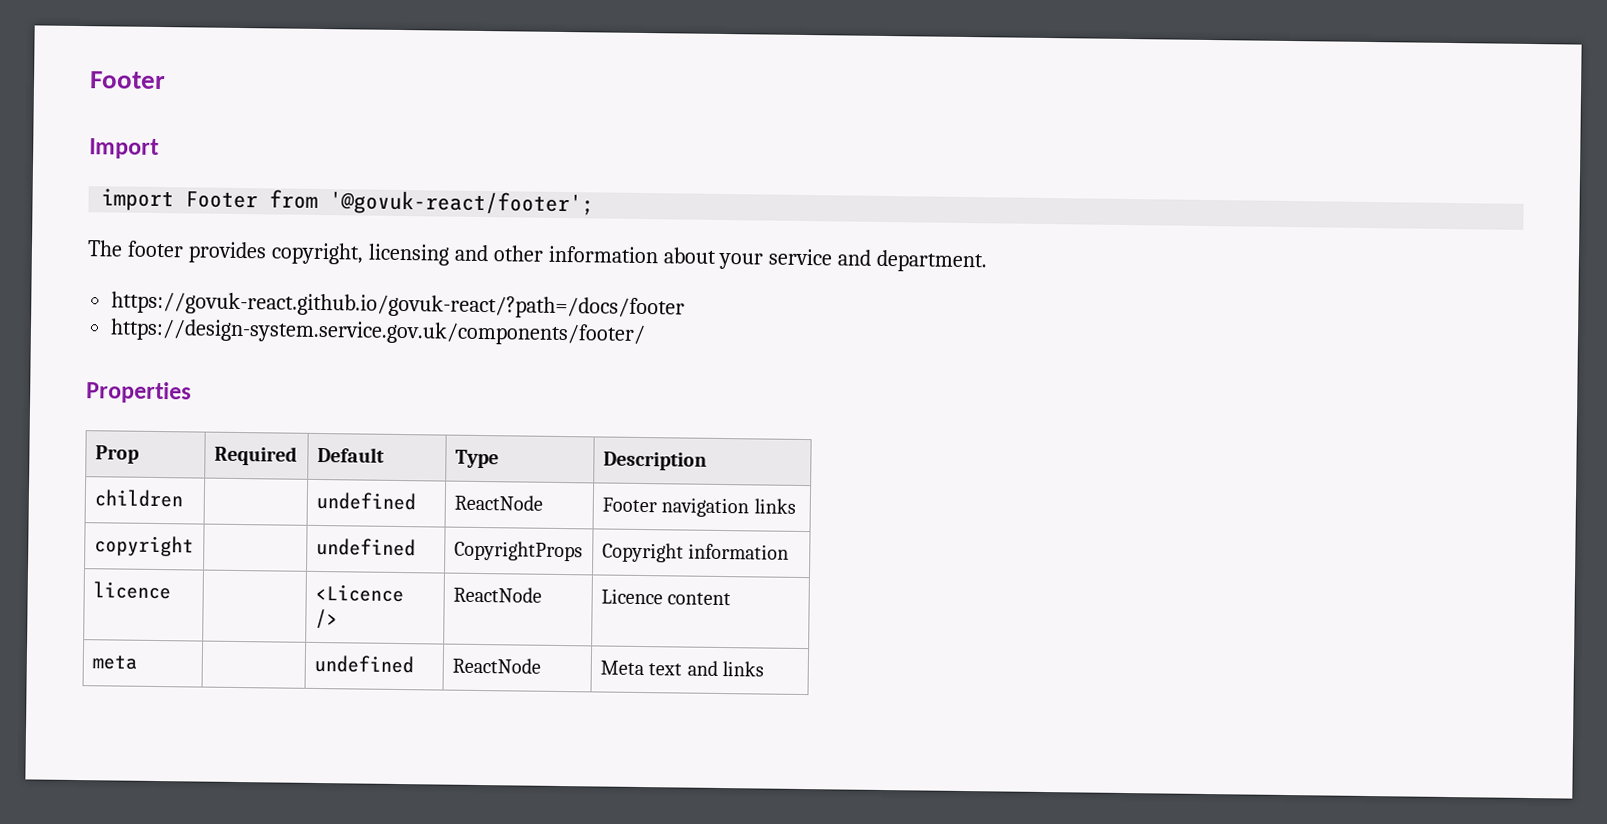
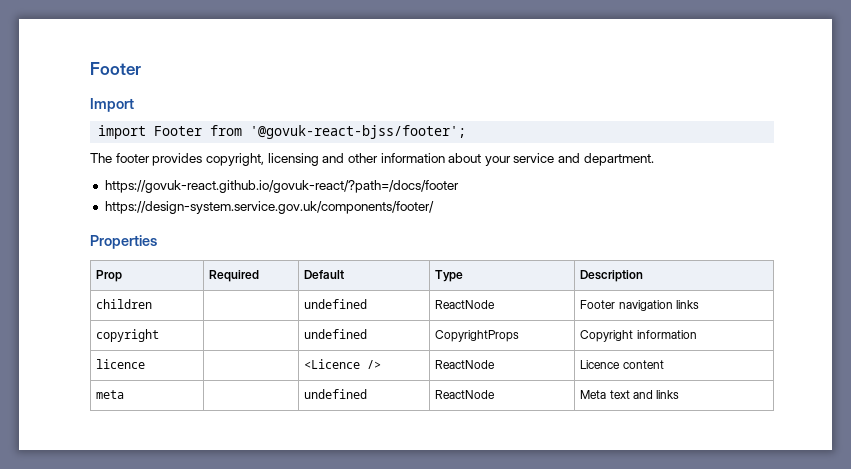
- import Footer from '@govuk-react/footer';
+ import Footer from '@govuk-react-bjss/footer';

